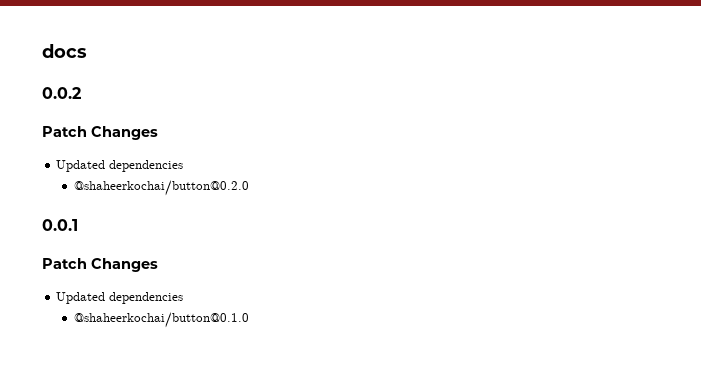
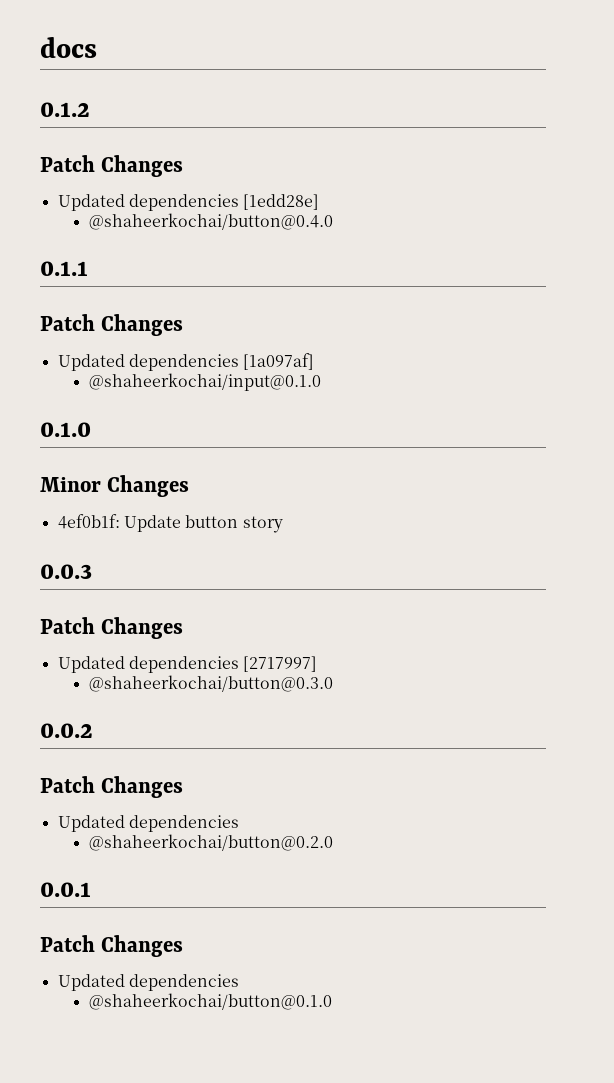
+ 0.1.2
+ Patch Changes
+ Updated dependencies [1edd28e]
+ @shaheerkochai/button@0.4.0
+ 0.1.1
+ Patch Changes
+ Updated dependencies [1a097af]
+ @shaheerkochai/input@0.1.0
+ 0.1.0
+ Minor Changes
+ 4ef0b1f: Update button story
+ 0.0.3
+ Patch Changes
+ Updated dependencies [2717997]
+ @shaheerkochai/button@0.3.0

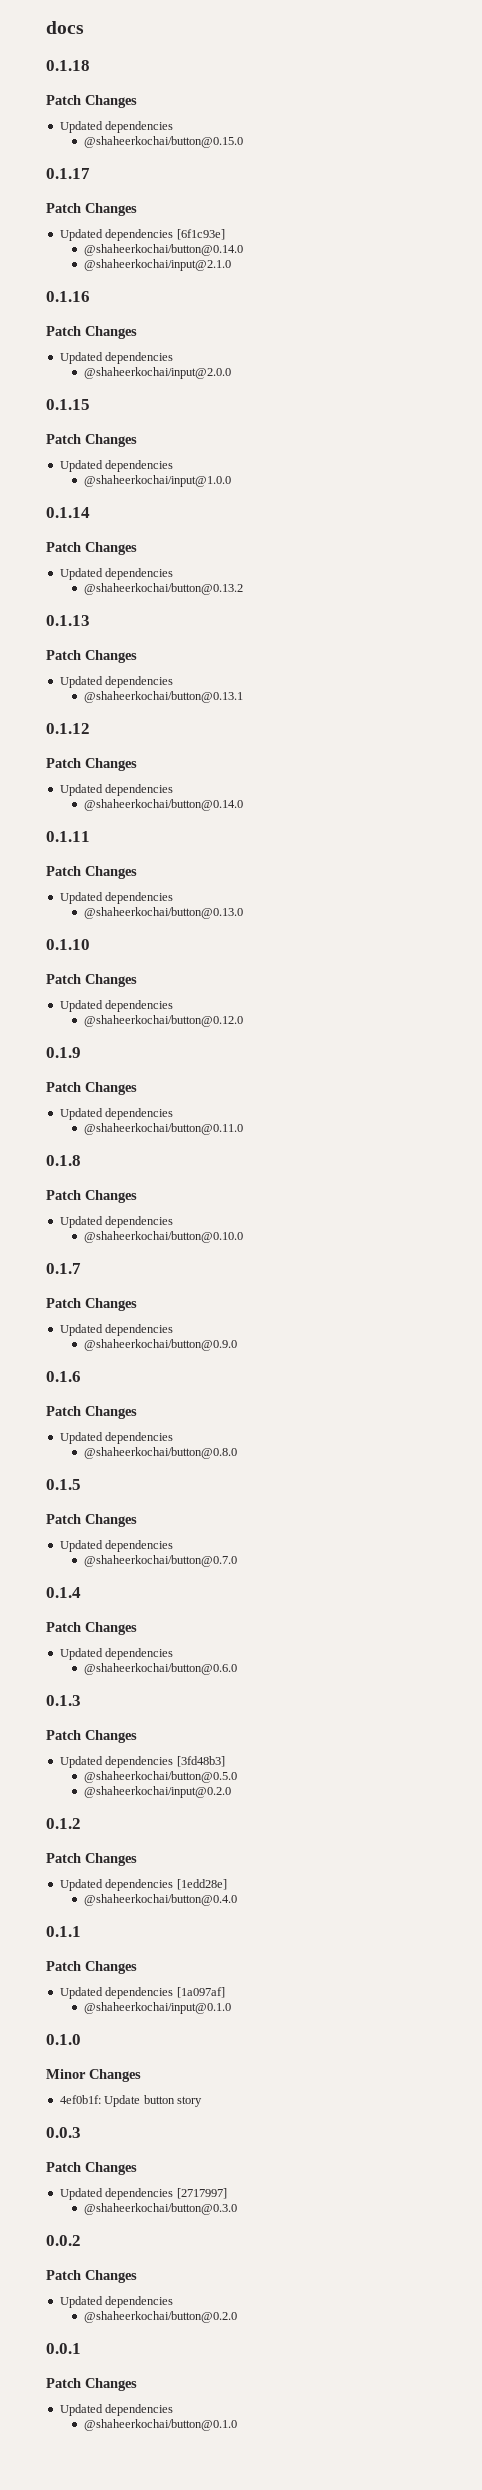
+ 0.1.18
+ Patch Changes
+ Updated dependencies
+ @shaheerkochai/button@0.15.0
+ 0.1.17
+ Patch Changes
+ Updated dependencies [6f1c93e]
+ @shaheerkochai/button@0.14.0
+ @shaheerkochai/input@2.1.0
+ 0.1.16
+ Patch Changes
+ Updated dependencies
+ @shaheerkochai/input@2.0.0
+ 0.1.15
+ Patch Changes
+ Updated dependencies
+ @shaheerkochai/input@1.0.0
+ 0.1.14
+ Patch Changes
+ Updated dependencies
+ @shaheerkochai/button@0.13.2
+ 0.1.13
+ Patch Changes
+ Updated dependencies
+ @shaheerkochai/button@0.13.1
+ 0.1.12
+ Patch Changes
+ Updated dependencies
+ @shaheerkochai/button@0.14.0
+ 0.1.11
+ Patch Changes
+ Updated dependencies
+ @shaheerkochai/button@0.13.0
+ 0.1.10
+ Patch Changes
+ Updated dependencies
+ @shaheerkochai/button@0.12.0
+ 0.1.9
+ Patch Changes
+ Updated dependencies
+ @shaheerkochai/button@0.11.0
+ 0.1.8
+ Patch Changes
+ Updated dependencies
+ @shaheerkochai/button@0.10.0
+ 0.1.7
+ Patch Changes
+ Updated dependencies
+ @shaheerkochai/button@0.9.0
+ 0.1.6
+ Patch Changes
+ Updated dependencies
+ @shaheerkochai/button@0.8.0
+ 0.1.5
+ Patch Changes
+ Updated dependencies
+ @shaheerkochai/button@0.7.0
+ 0.1.4
+ Patch Changes
+ Updated dependencies
+ @shaheerkochai/button@0.6.0
+ 0.1.3
+ Patch Changes
+ Updated dependencies [3fd48b3]
+ @shaheerkochai/button@0.5.0
+ @shaheerkochai/input@0.2.0

